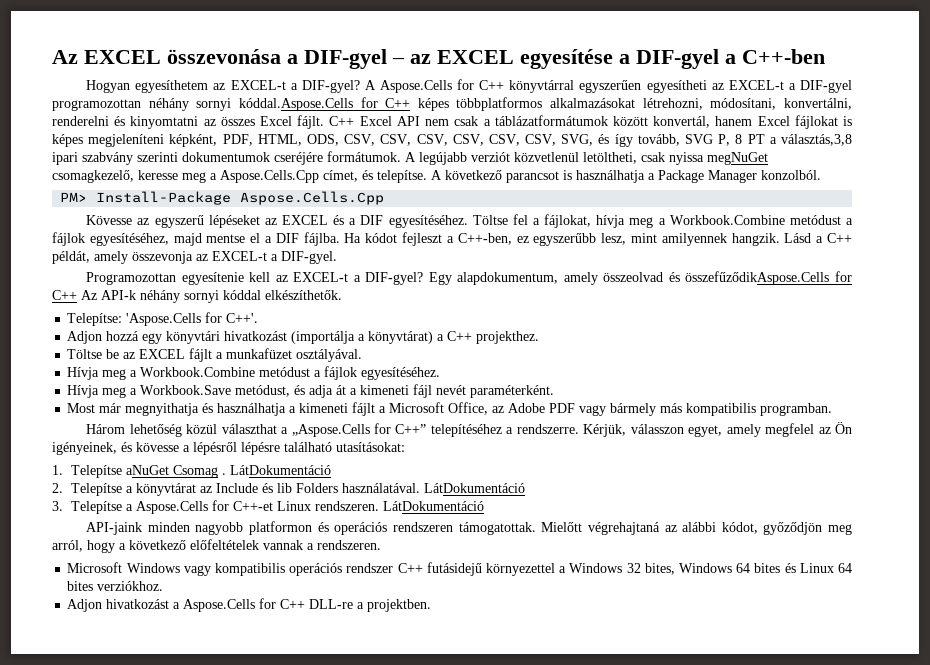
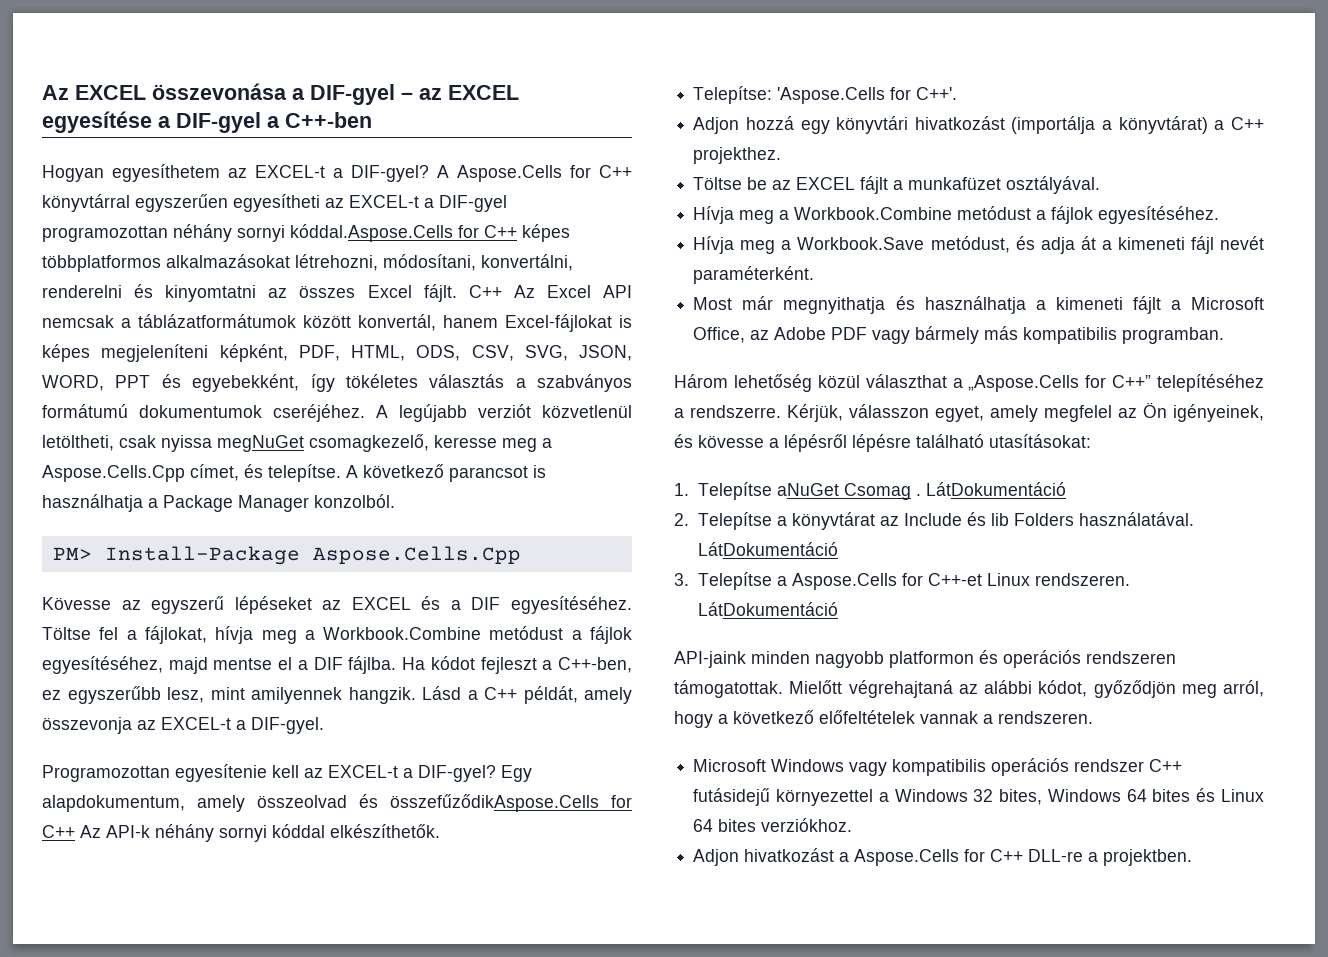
- C++ Excel API nem csak a táblázatformátumok között konvertál, hanem Excel fájlokat is képes megjeleníteni képként, PDF, HTML, ODS, CSV, CSV, CSV, CSV, CSV, CSV, SVG, és így tovább, SVG P, 8 PT a választás,3,8 ipari szabvány szerinti dokumentumok cseréjére formátumok.
+ C++ Az Excel API nemcsak a táblázatformátumok között konvertál, hanem Excel-fájlokat is képes megjeleníteni képként, PDF, HTML, ODS, CSV, SVG, JSON, WORD, PPT és egyebekként, így tökéletes választás a szabványos formátumú dokumentumok cseréjéhez.

